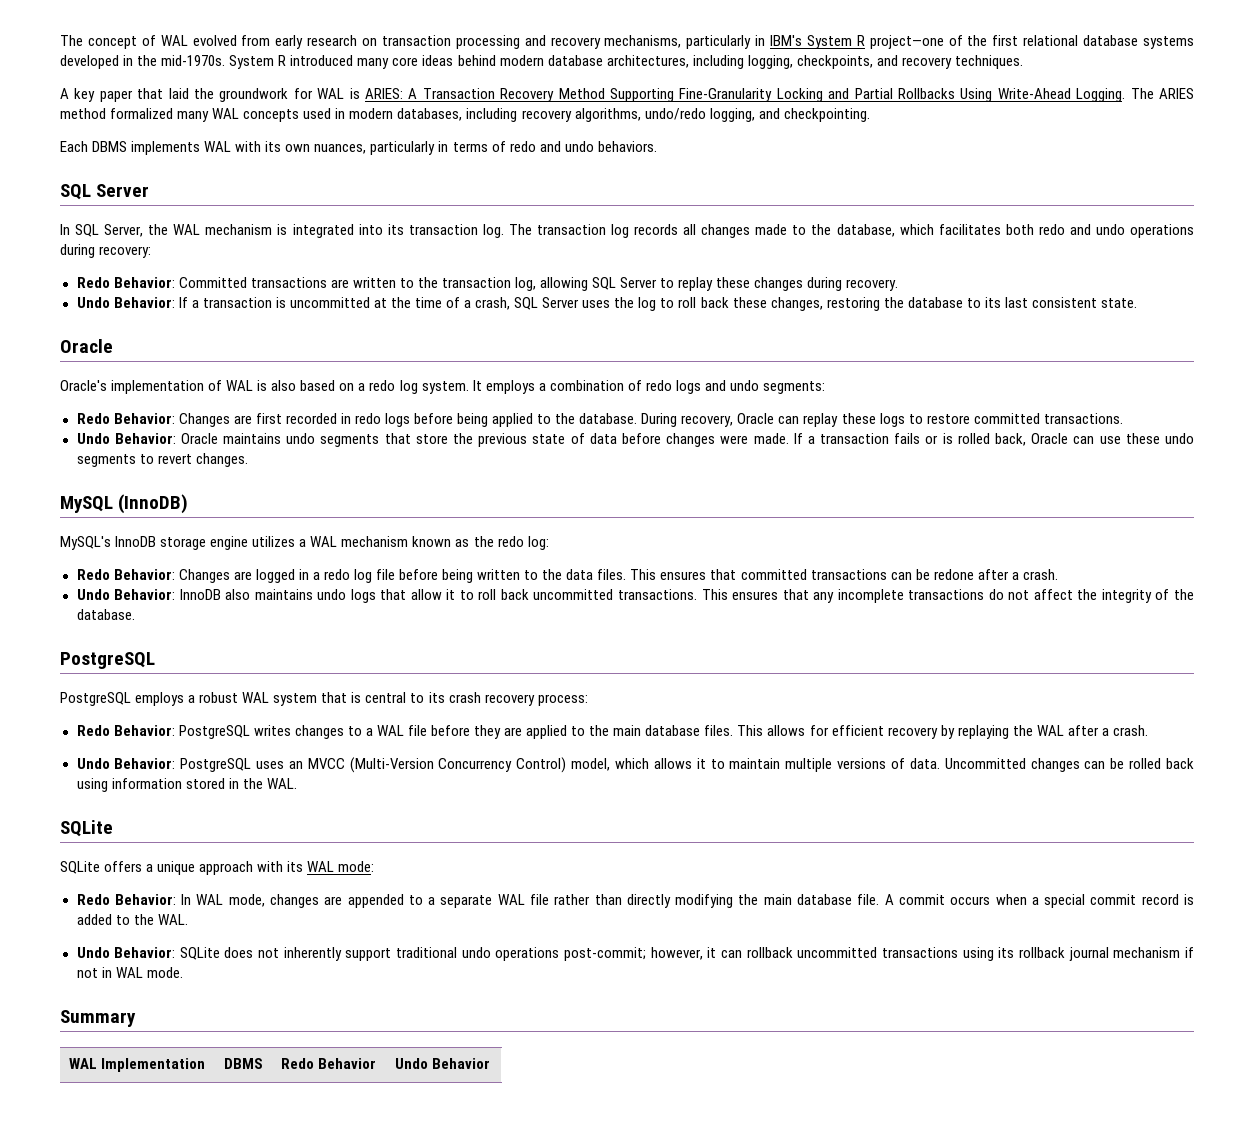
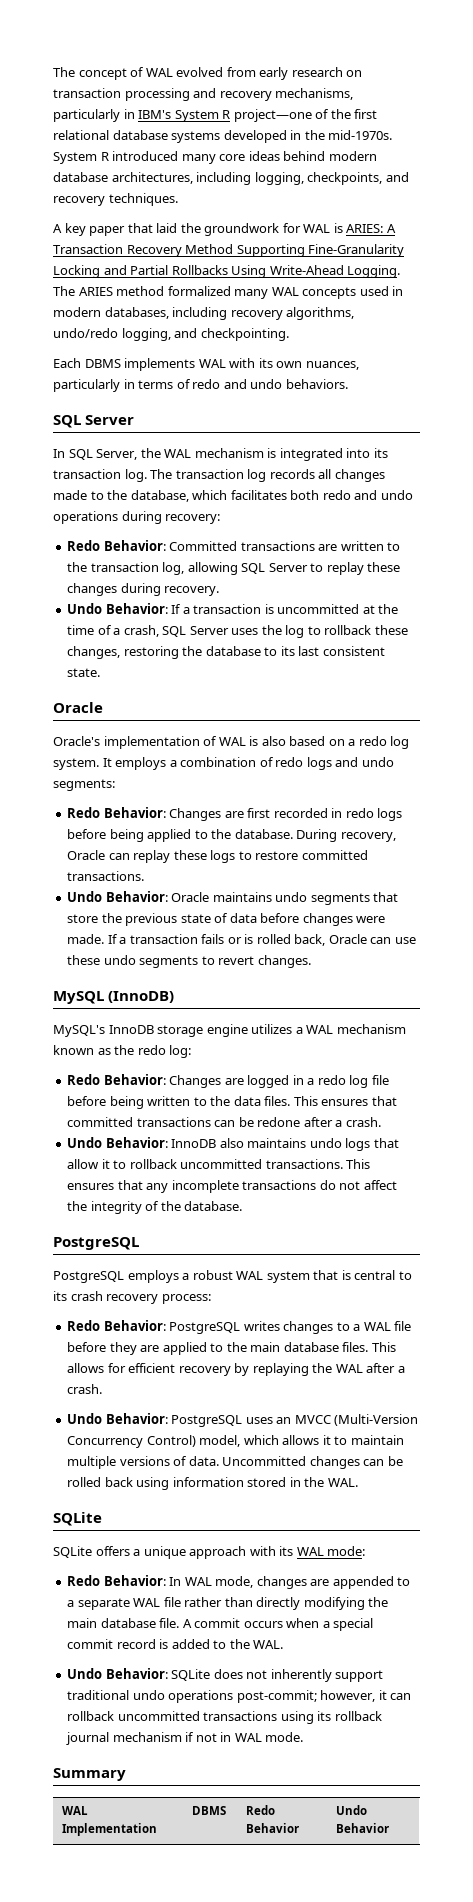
- Undo Behavior: If a transaction is uncommitted at the time of a crash, SQL Server uses the log to roll back these changes, restoring the database to its last consistent state.
+ Undo Behavior: If a transaction is uncommitted at the time of a crash, SQL Server uses the log to rollback these changes, restoring the database to its last consistent state.
- Undo Behavior: InnoDB also maintains undo logs that allow it to roll back uncommitted transactions.
+ Undo Behavior: InnoDB also maintains undo logs that allow it to rollback uncommitted transactions.

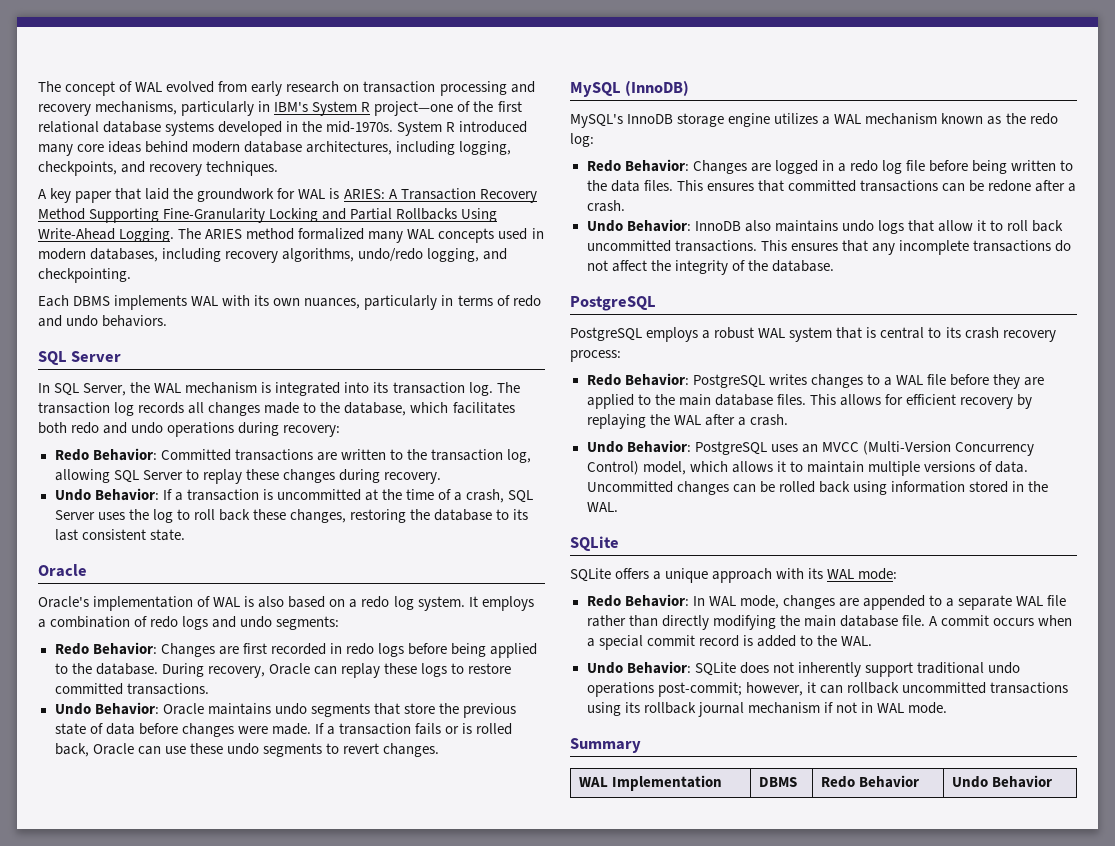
- Undo Behavior: If a transaction is uncommitted at the time of a crash, SQL Server uses the log to rollback these changes, restoring the database to its last consistent state.
+ Undo Behavior: If a transaction is uncommitted at the time of a crash, SQL Server uses the log to roll back these changes, restoring the database to its last consistent state.
- Undo Behavior: InnoDB also maintains undo logs that allow it to rollback uncommitted transactions.
+ Undo Behavior: InnoDB also maintains undo logs that allow it to roll back uncommitted transactions.

